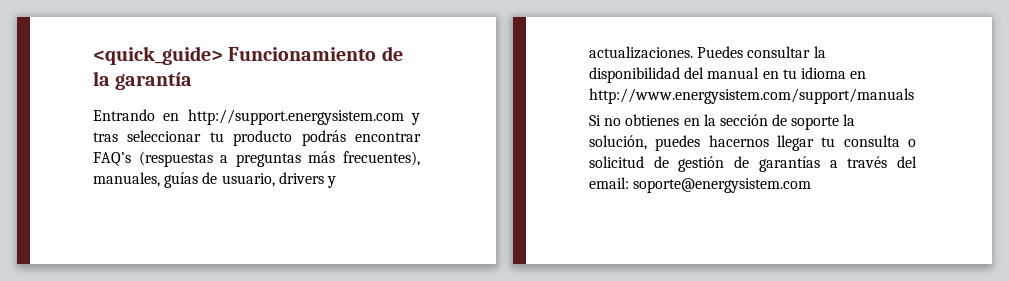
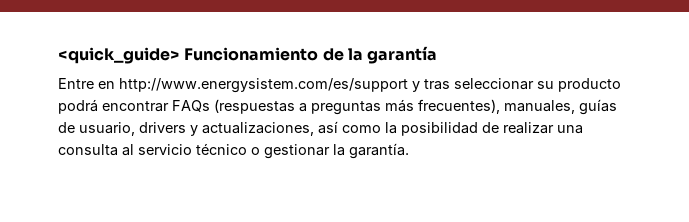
- Entrando en http://support.energysistem.com y tras seleccionar tu producto podrás encontrar FAQ’s (respuestas a preguntas más frecuentes), manuales, guías de usuario, drivers y actualizaciones. Puedes consultar la disponibilidad del manual en tu idioma en http://www.energysistem.com/support/manuals
- Si no obtienes en la sección de soporte la solución, puedes hacernos llegar tu consulta o solicitud de gestión de garantías a través del email: soporte@energysistem.com
+ Entre en http://www.energysistem.com/es/support y tras seleccionar su producto podrá encontrar FAQs (respuestas a preguntas más frecuentes), manuales, guías de usuario, drivers y actualizaciones, así como la posibilidad de realizar una consulta al servicio técnico o gestionar la garantía.

